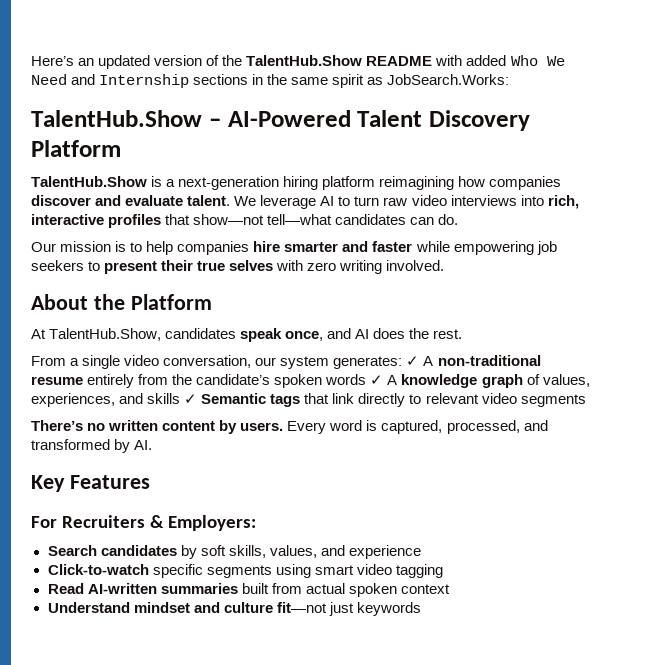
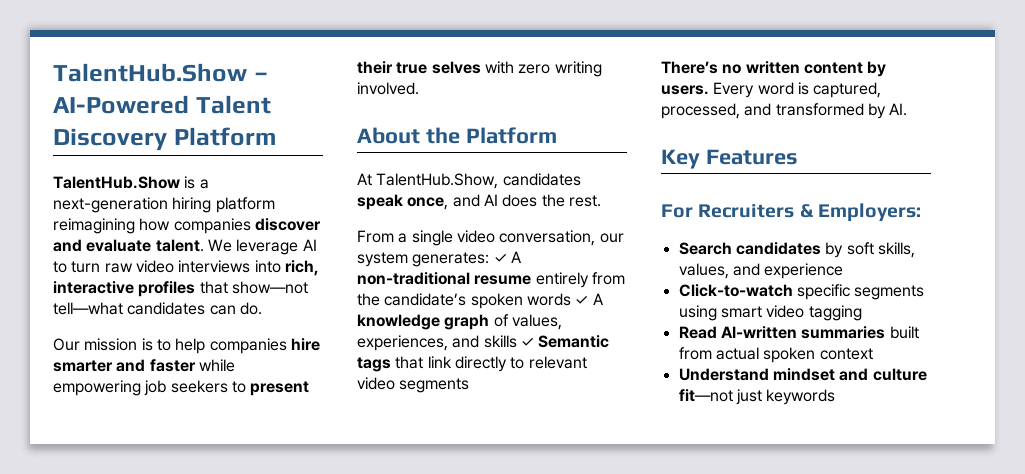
- Here’s an updated version of the TalentHub.Show README with added Who We Need and Internship sections in the same spirit as JobSearch.Works:

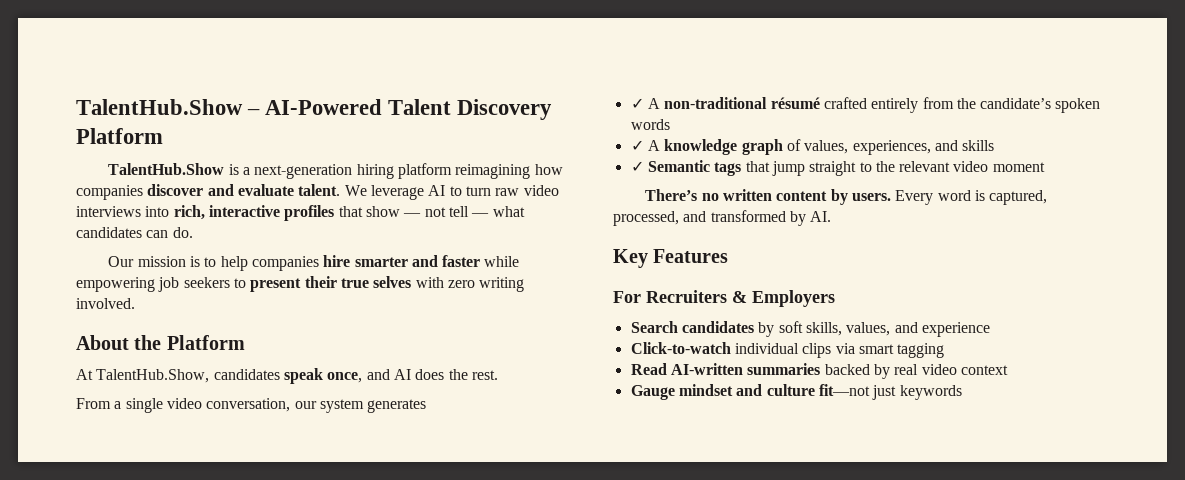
- We leverage AI to turn raw video interviews into rich, interactive profiles that show—not tell—what candidates can do.
+ We leverage AI to turn raw video interviews into rich, interactive profiles that show — not tell — what candidates can do.
- From a single video conversation, our system generates: ✓ A non-traditional resume entirely from the candidate’s spoken words ✓ A knowledge graph of values, experiences, and skills ✓ Semantic tags that link directly to relevant video segments
+ From a single video conversation, our system generates
+ ✓ A non-traditional résumé crafted entirely from the candidate’s spoken words
+ ✓ A knowledge graph of values, experiences, and skills
+ ✓ Semantic tags that jump straight to the relevant video moment
- For Recruiters & Employers:
+ For Recruiters & Employers
- Click-to-watch specific segments using smart video tagging
+ Click-to-watch individual clips via smart tagging
- Read AI-written summaries built from actual spoken context
+ Read AI-written summaries backed by real video context
- Understand mindset and culture fit—not just keywords
+ Gauge mindset and culture fit—not just keywords

